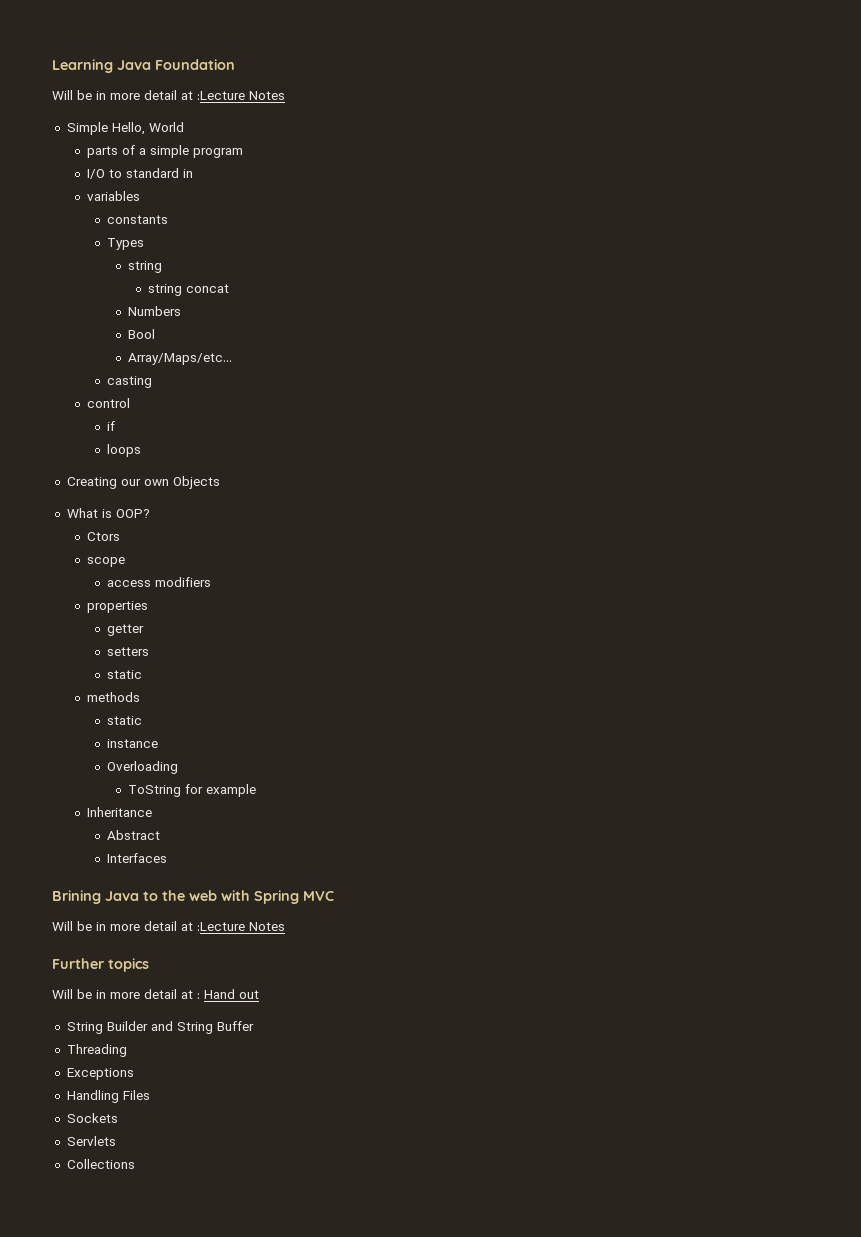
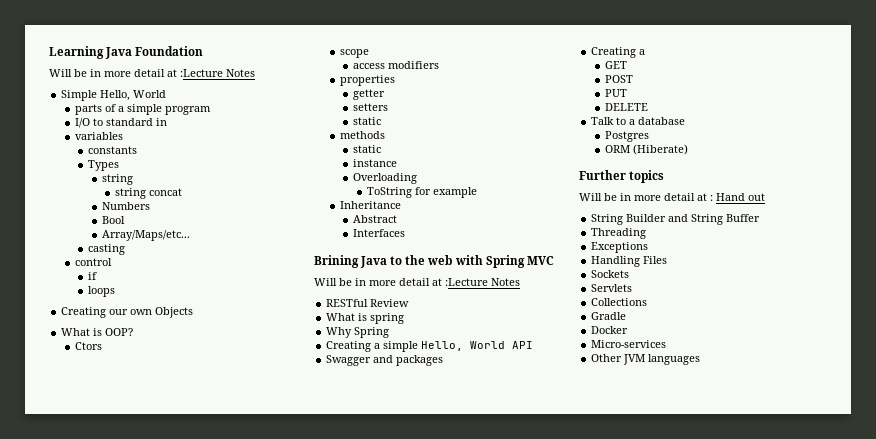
+ RESTful Review
+ What is spring
+ Why Spring
+ Creating a simple Hello, World API
+ Swagger and packages
+ Creating a
+ GET
+ POST
+ PUT
+ DELETE
+ Talk to a database
+ Postgres
+ ORM (Hiberate)
+ Gradle
+ Docker
+ Micro-services
+ Other JVM languages

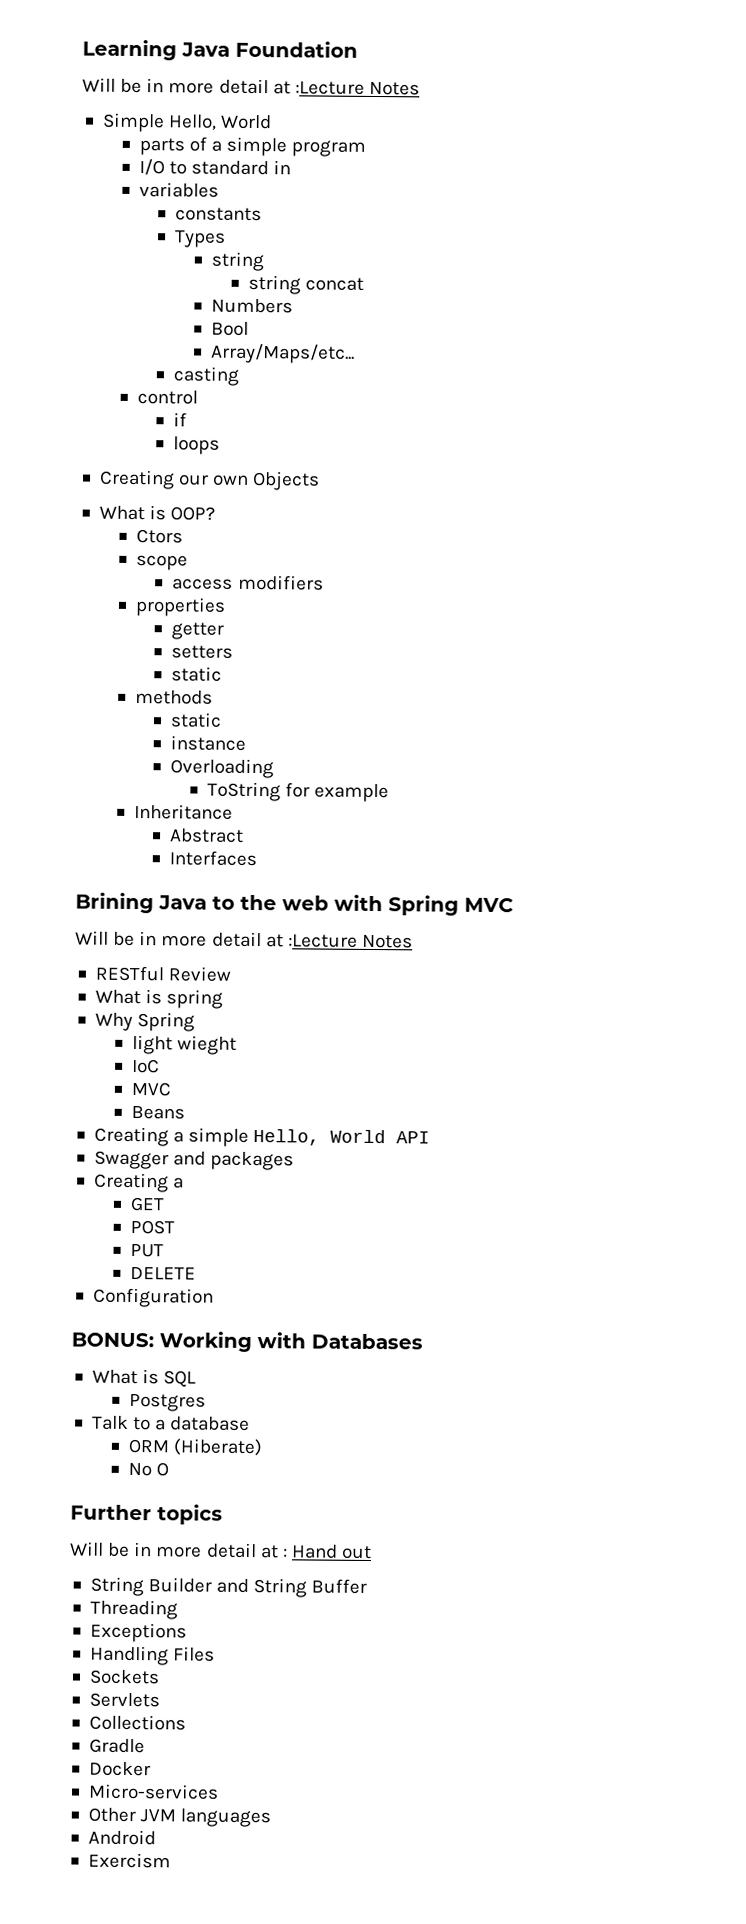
+ light wieght
+ IoC
+ MVC
+ Beans
+ Configuration
+ BONUS: Working with Databases
+ What is SQL
+ Postgres
- Postgres
+ No O
+ Android
+ Exercism

